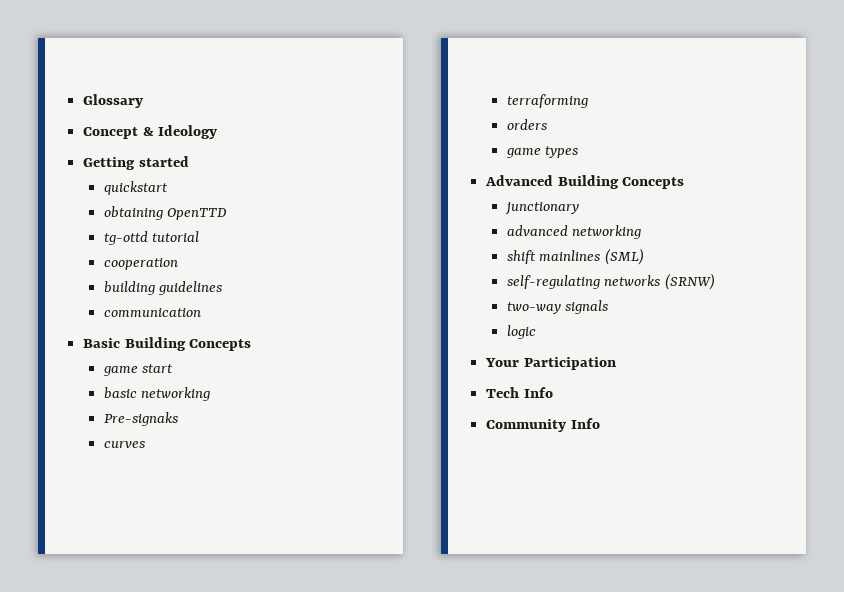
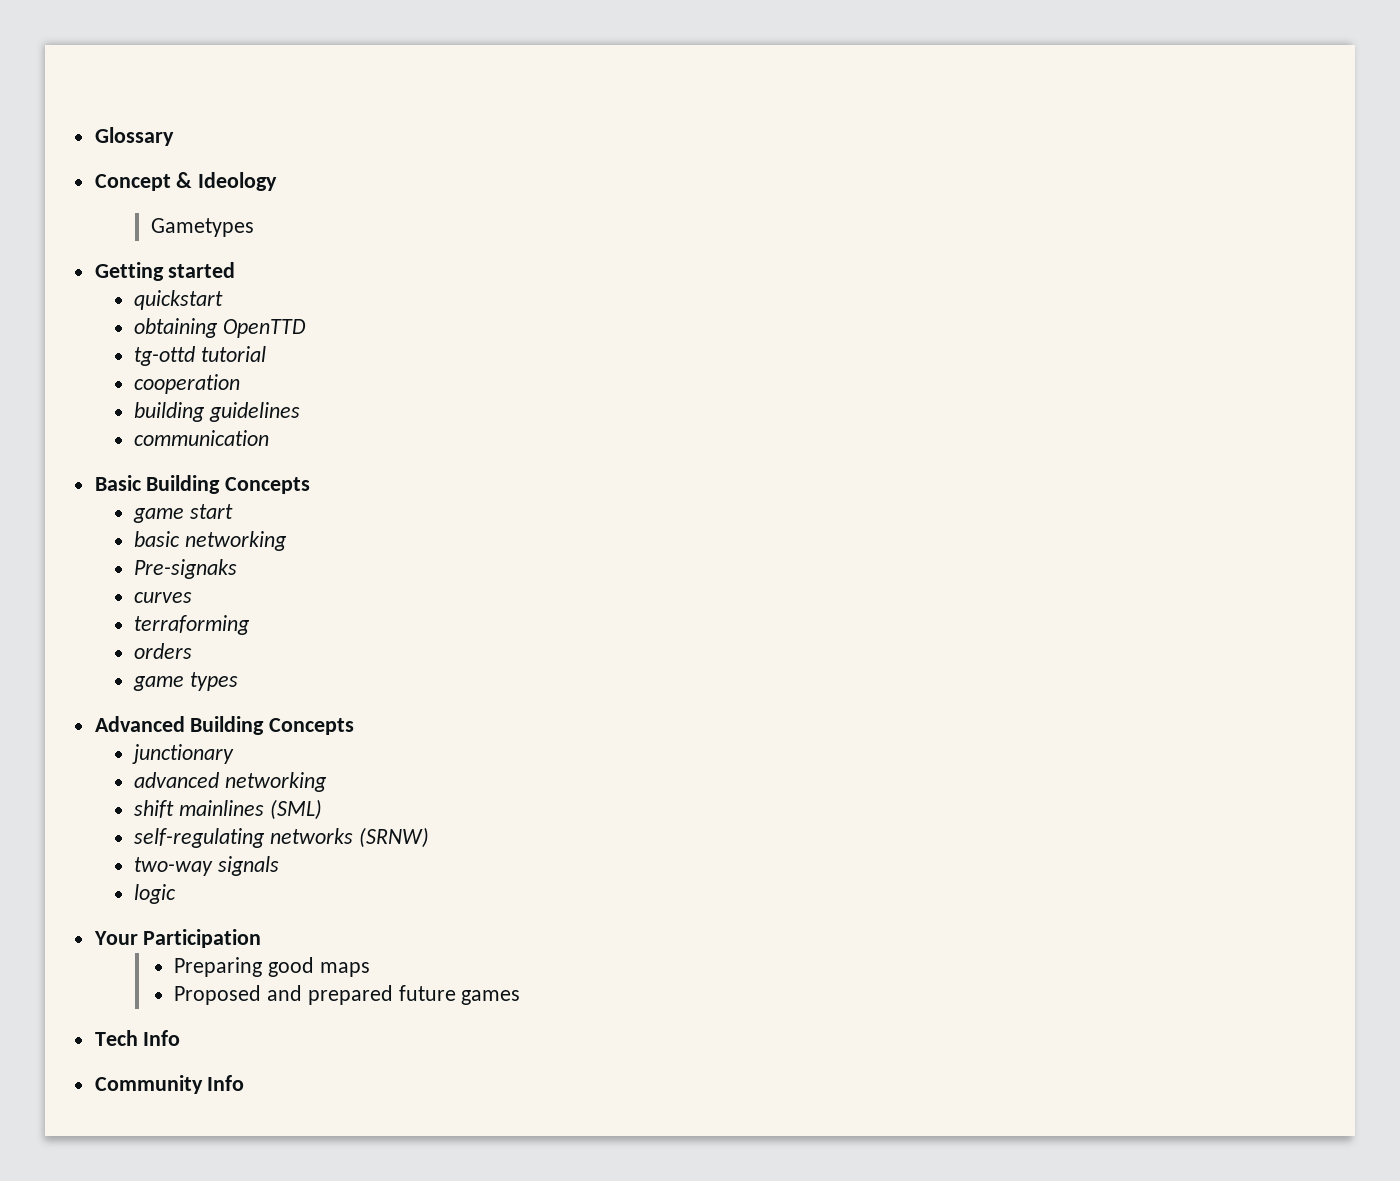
+ Gametypes
+ Preparing good maps
+ Proposed and prepared future games

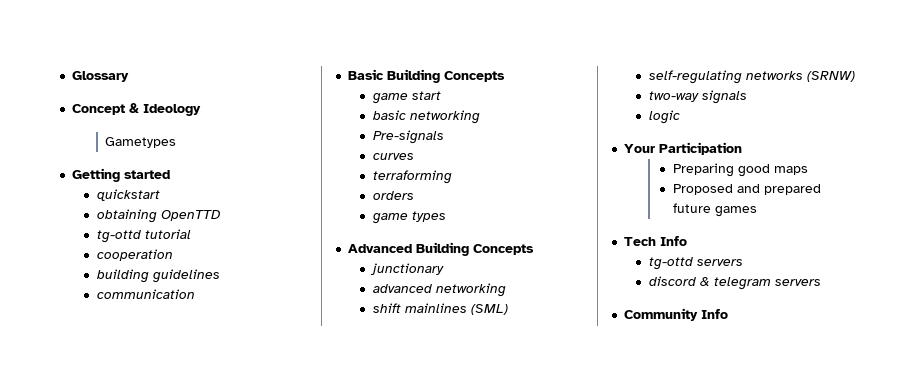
- Pre-signaks
+ Pre-signals
+ tg-ottd servers
+ discord & telegram servers

